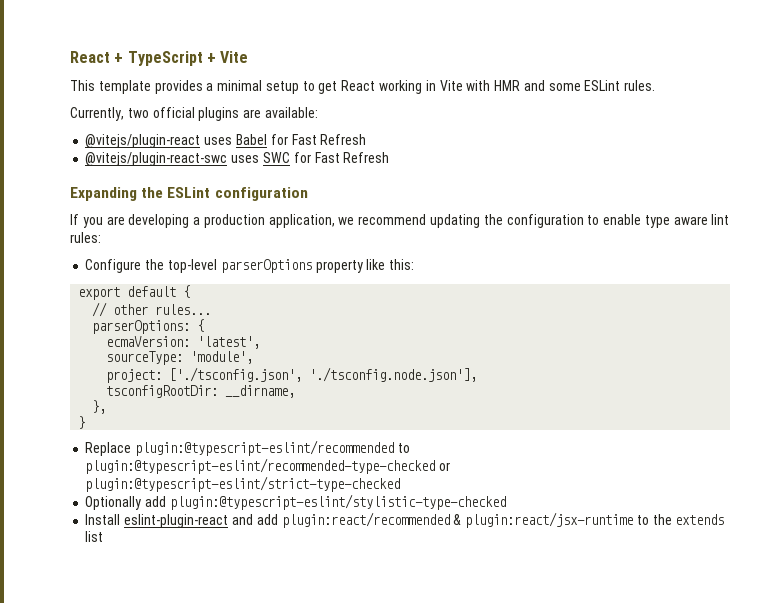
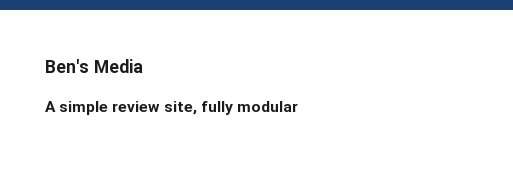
- React + TypeScript + Vite
- This template provides a minimal setup to get React working in Vite with HMR and some ESLint rules.
- Currently, two official plugins are available:
- @vitejs/plugin-react uses Babel for Fast Refresh
- @vitejs/plugin-react-swc uses SWC for Fast Refresh
- Expanding the ESLint configuration
- If you are developing a production application, we recommend updating the configuration to enable type aware lint rules:
- Configure the top-level parserOptions property like this:
- export default {
- // other rules...
- parserOptions: {
- ecmaVersion: 'latest',
- sourceType: 'module',
- project: ['./tsconfig.json', './tsconfig.node.json'],
- tsconfigRootDir: __dirname,
- },
- }
- Replace plugin:@typescript-eslint/recommended to plugin:@typescript-eslint/recommended-type-checked or plugin:@typescript-eslint/strict-type-checked
- Optionally add plugin:@typescript-eslint/stylistic-type-checked
- Install eslint-plugin-react and add plugin:react/recommended & plugin:react/jsx-runtime to the extends list
+ Ben's Media
+ A simple review site, fully modular

